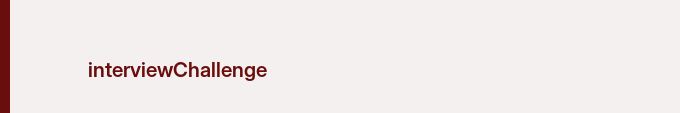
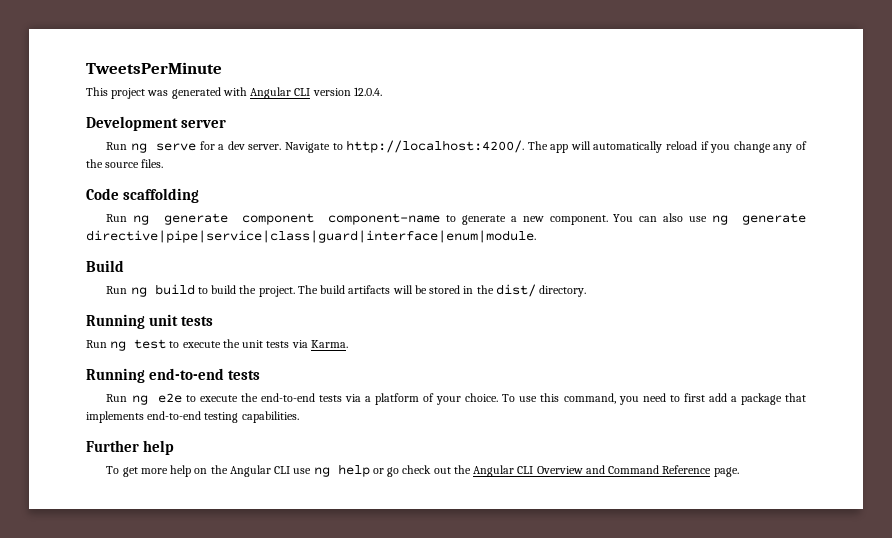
- interviewChallenge
+ TweetsPerMinute
+ This project was generated with Angular CLI version 12.0.4.
+ Development server
+ Run ng serve for a dev server. Navigate to http://localhost:4200/. The app will automatically reload if you change any of the source files.
+ Code scaffolding
+ Run ng generate component component-name to generate a new component. You can also use ng generate directive|pipe|service|class|guard|interface|enum|module.
+ Build
+ Run ng build to build the project. The build artifacts will be stored in the dist/ directory.
+ Running unit tests
+ Run ng test to execute the unit tests via Karma.
+ Running end-to-end tests
+ Run ng e2e to execute the end-to-end tests via a platform of your choice. To use this command, you need to first add a package that implements end-to-end testing capabilities.
+ Further help
+ To get more help on the Angular CLI use ng help or go check out the Angular CLI Overview and Command Reference page.

